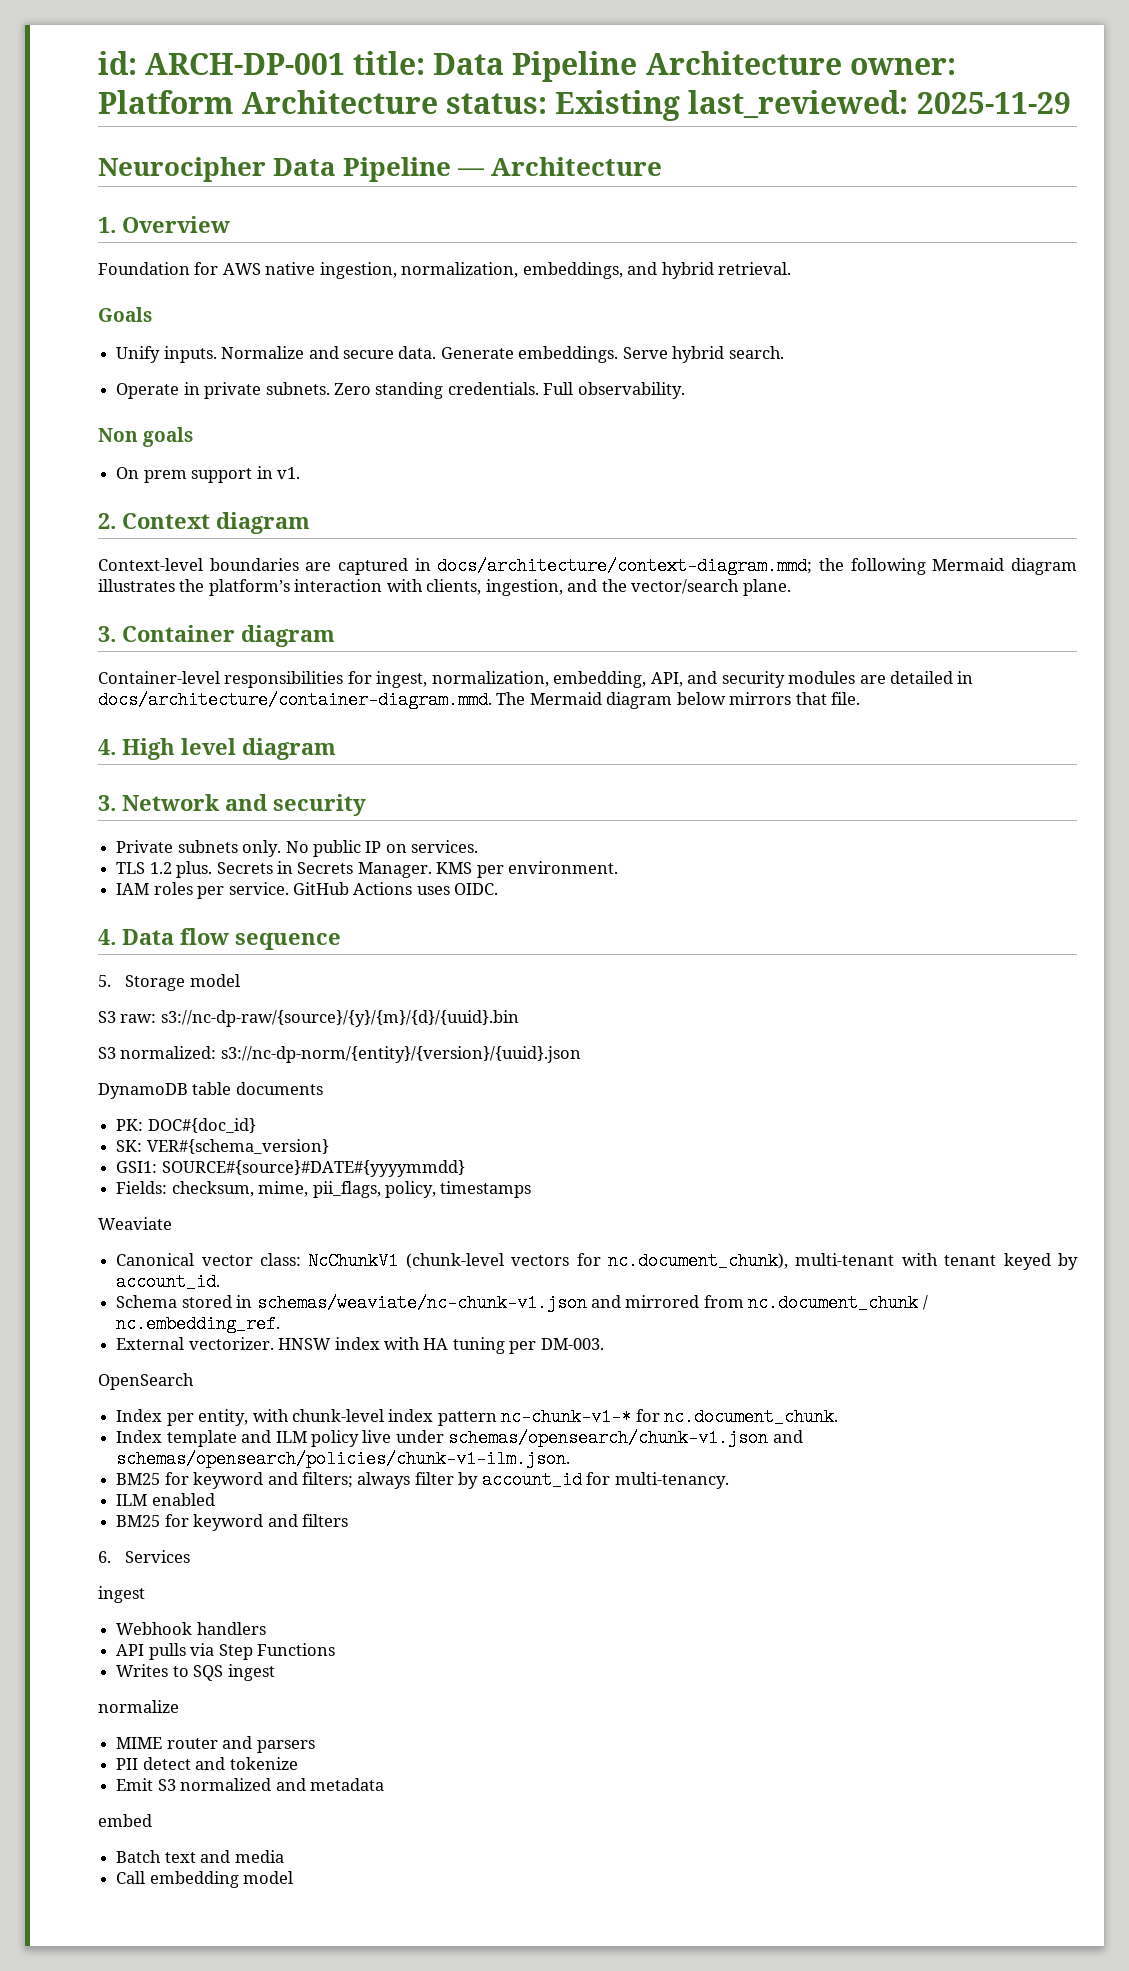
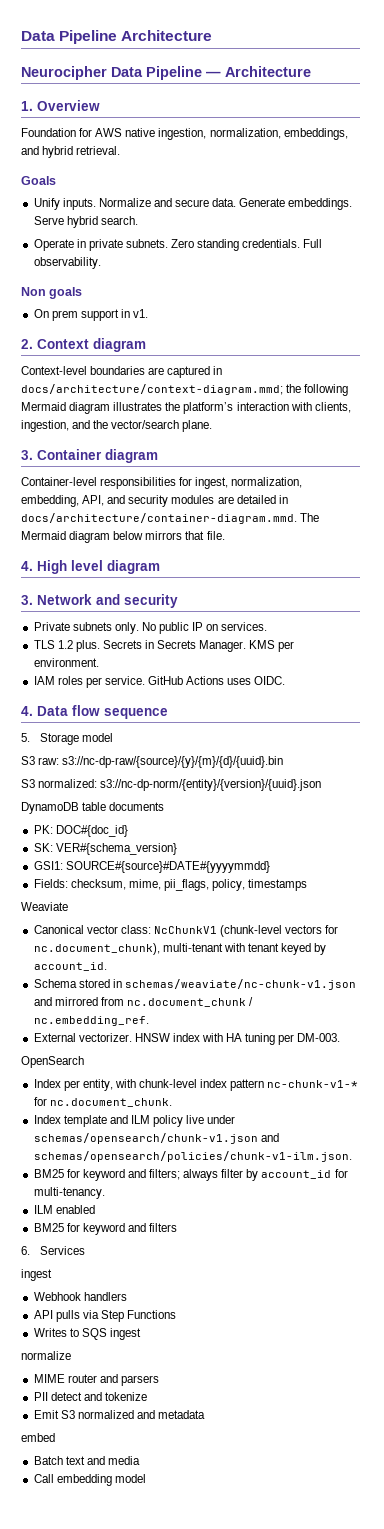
- id: ARCH-DP-001 title: Data Pipeline Architecture owner: Platform Architecture status: Existing last_reviewed: 2025-11-29
+ Data Pipeline Architecture

